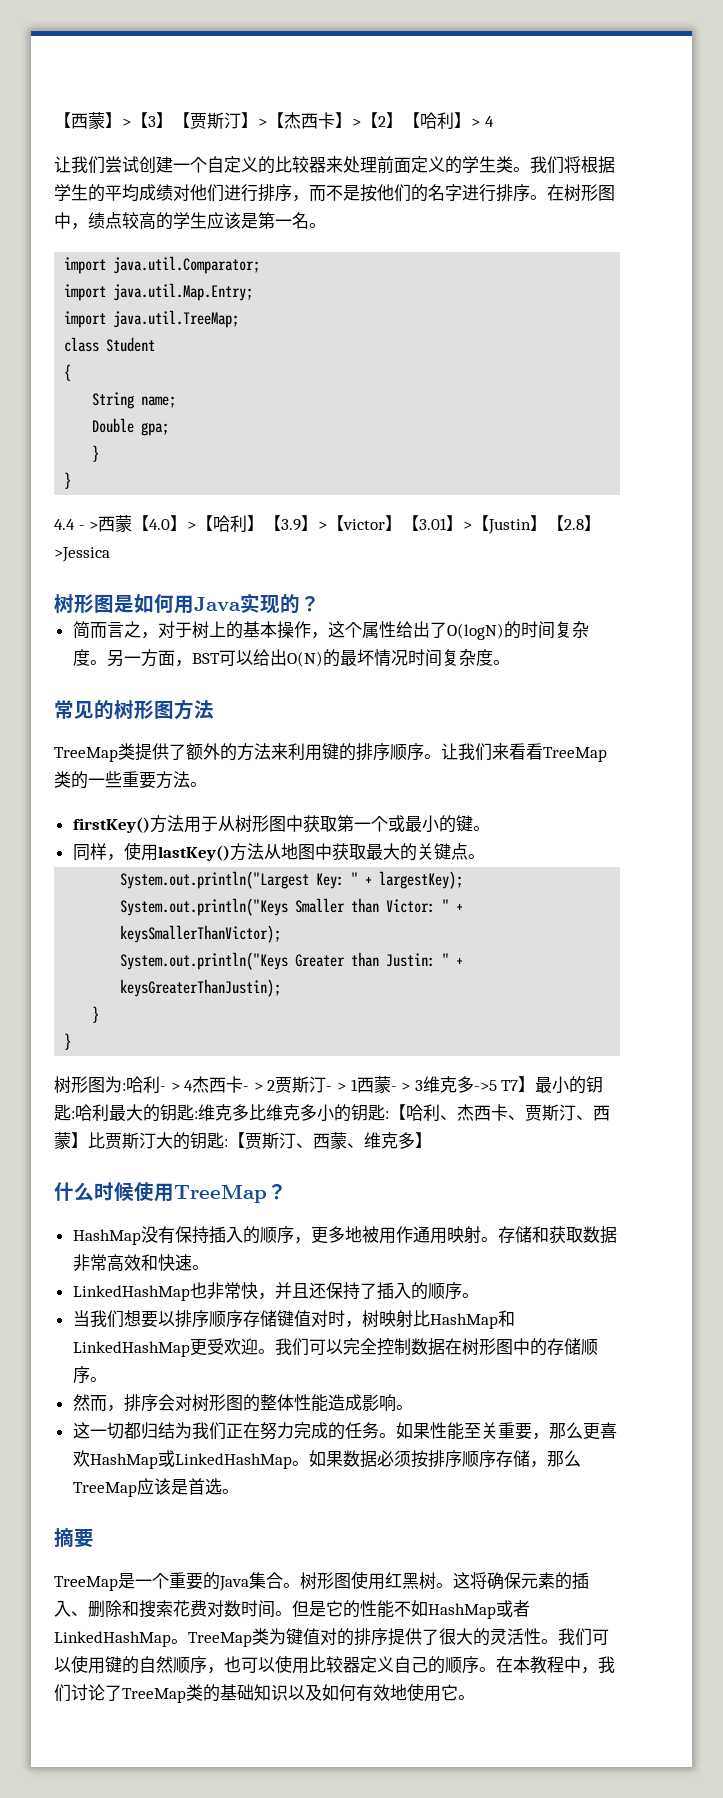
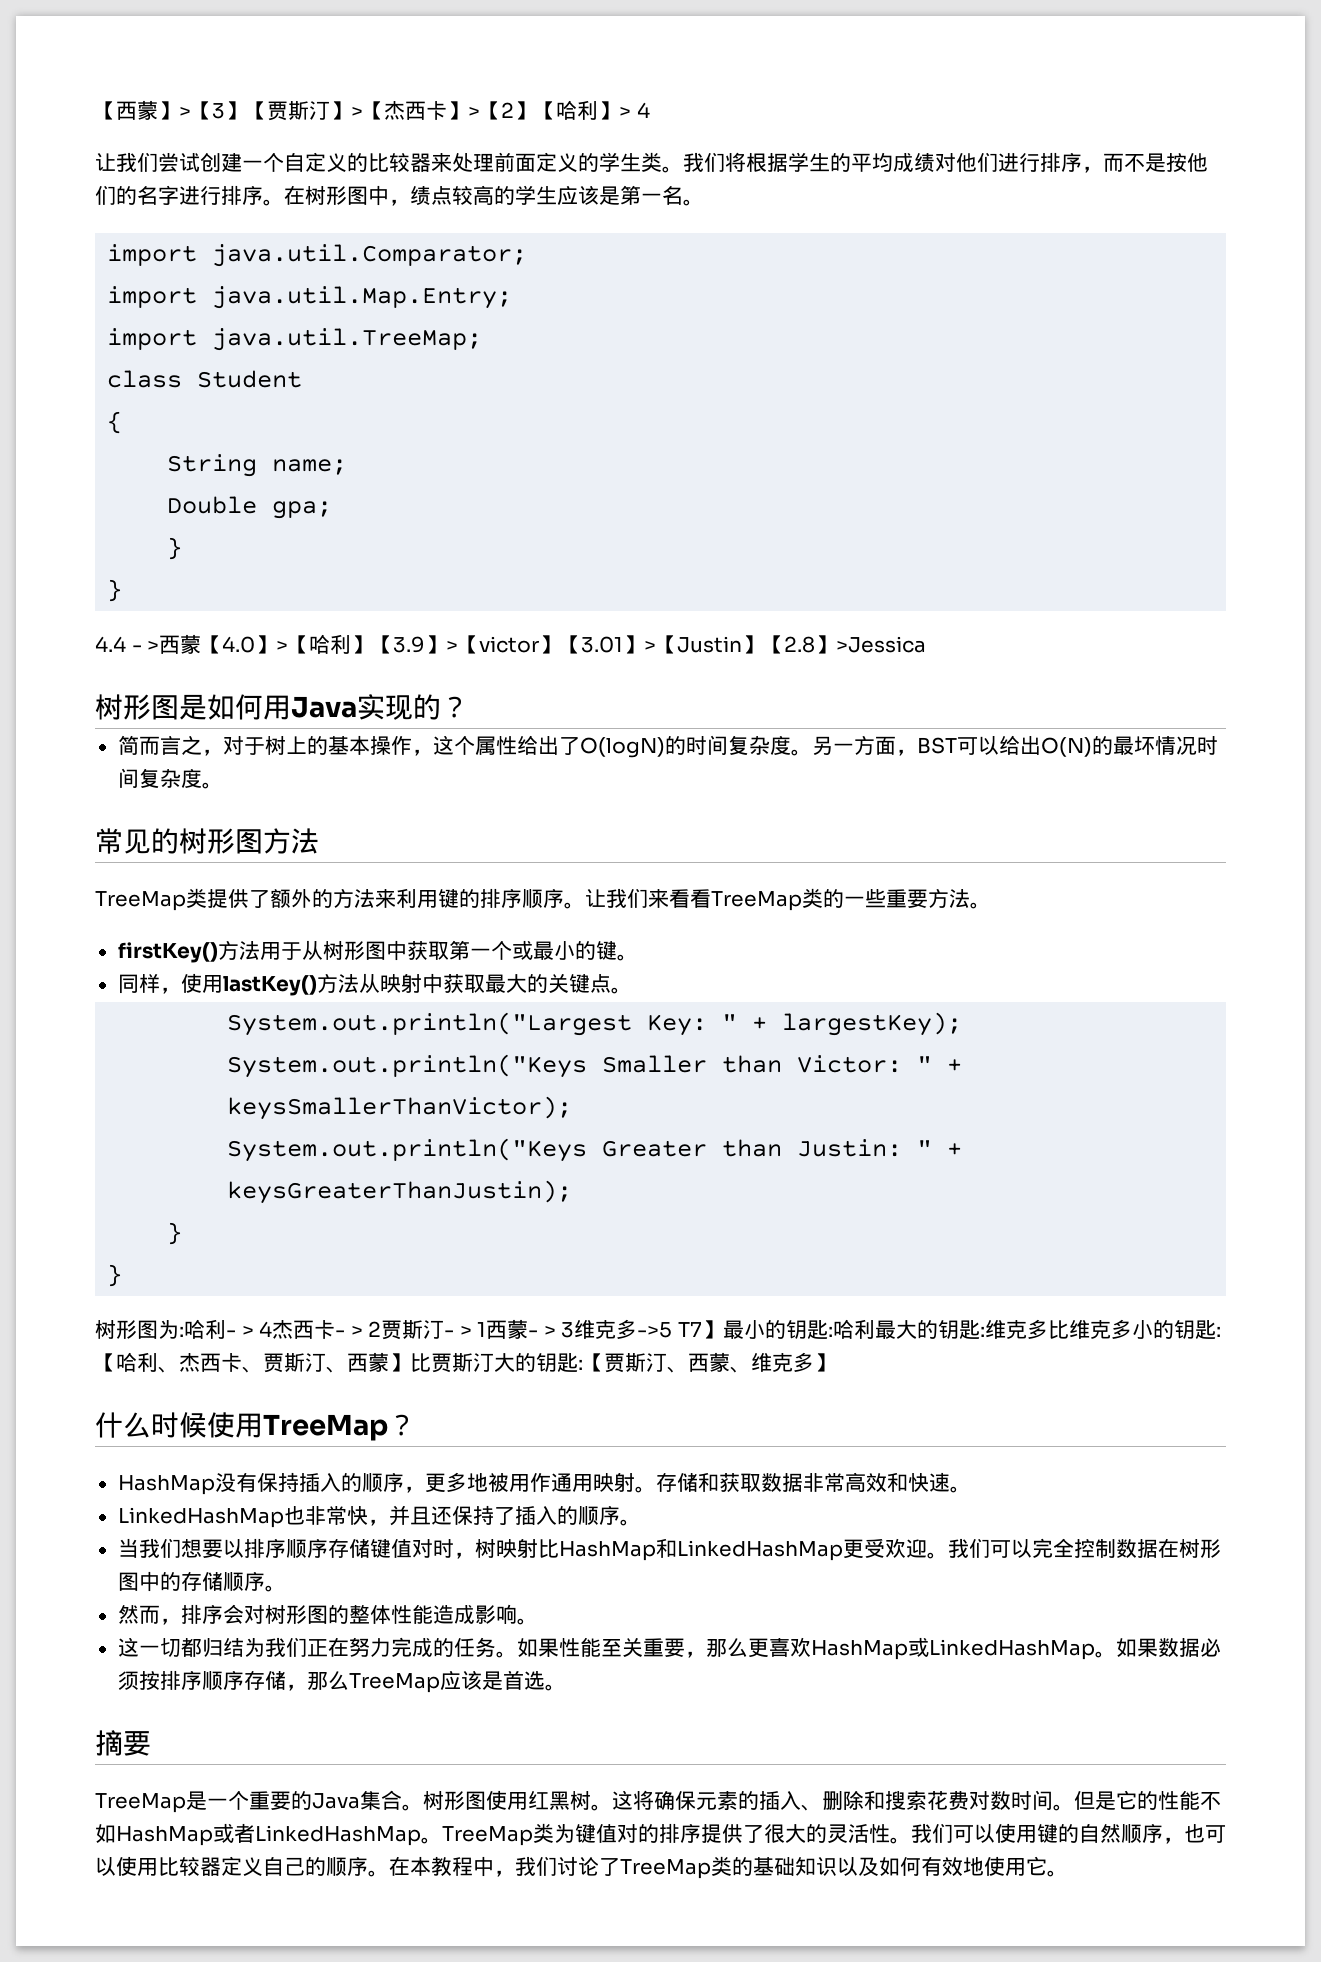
- 同样，使用lastKey()方法从地图中获取最大的关键点。
+ 同样，使用lastKey()方法从映射中获取最大的关键点。

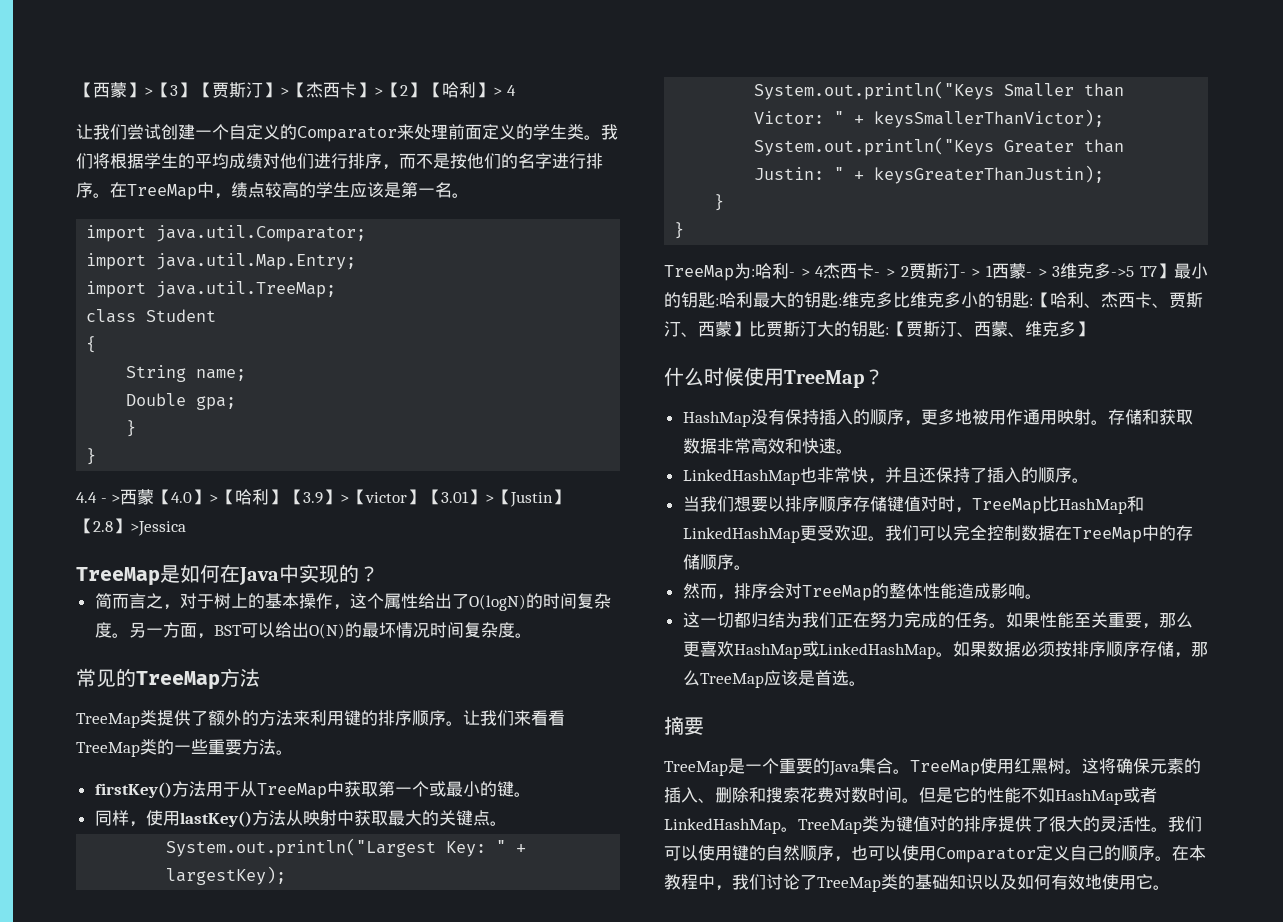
- 让我们尝试创建一个自定义的比较器来处理前面定义的学生类。
+ 让我们尝试创建一个自定义的Comparator来处理前面定义的学生类。
- 在树形图中，绩点较高的学生应该是第一名。
+ 在TreeMap中，绩点较高的学生应该是第一名。
- 树形图是如何用Java实现的？
+ TreeMap是如何在Java中实现的？
- 常见的树形图方法
+ 常见的TreeMap方法
- firstKey()方法用于从树形图中获取第一个或最小的键。
+ firstKey()方法用于从TreeMap中获取第一个或最小的键。
- 树形图为:哈利- > 4杰西卡- > 2贾斯汀- > 1西蒙- > 3维克多->5 T7】最小的钥匙:哈利最大的钥匙:维克多比维克多小的钥匙:【哈利、杰西卡、贾斯汀、西蒙】比贾斯汀大的钥匙:【贾斯汀、西蒙、维克多】
+ TreeMap为:哈利- > 4杰西卡- > 2贾斯汀- > 1西蒙- > 3维克多->5 T7】最小的钥匙:哈利最大的钥匙:维克多比维克多小的钥匙:【哈利、杰西卡、贾斯汀、西蒙】比贾斯汀大的钥匙:【贾斯汀、西蒙、维克多】
- 当我们想要以排序顺序存储键值对时，树映射比HashMap和LinkedHashMap更受欢迎。
+ 当我们想要以排序顺序存储键值对时，TreeMap比HashMap和LinkedHashMap更受欢迎。
- 我们可以完全控制数据在树形图中的存储顺序。
+ 我们可以完全控制数据在TreeMap中的存储顺序。
- 然而，排序会对树形图的整体性能造成影响。
+ 然而，排序会对TreeMap的整体性能造成影响。
- 树形图使用红黑树。
+ TreeMap使用红黑树。
- 我们可以使用键的自然顺序，也可以使用比较器定义自己的顺序。
+ 我们可以使用键的自然顺序，也可以使用Comparator定义自己的顺序。

